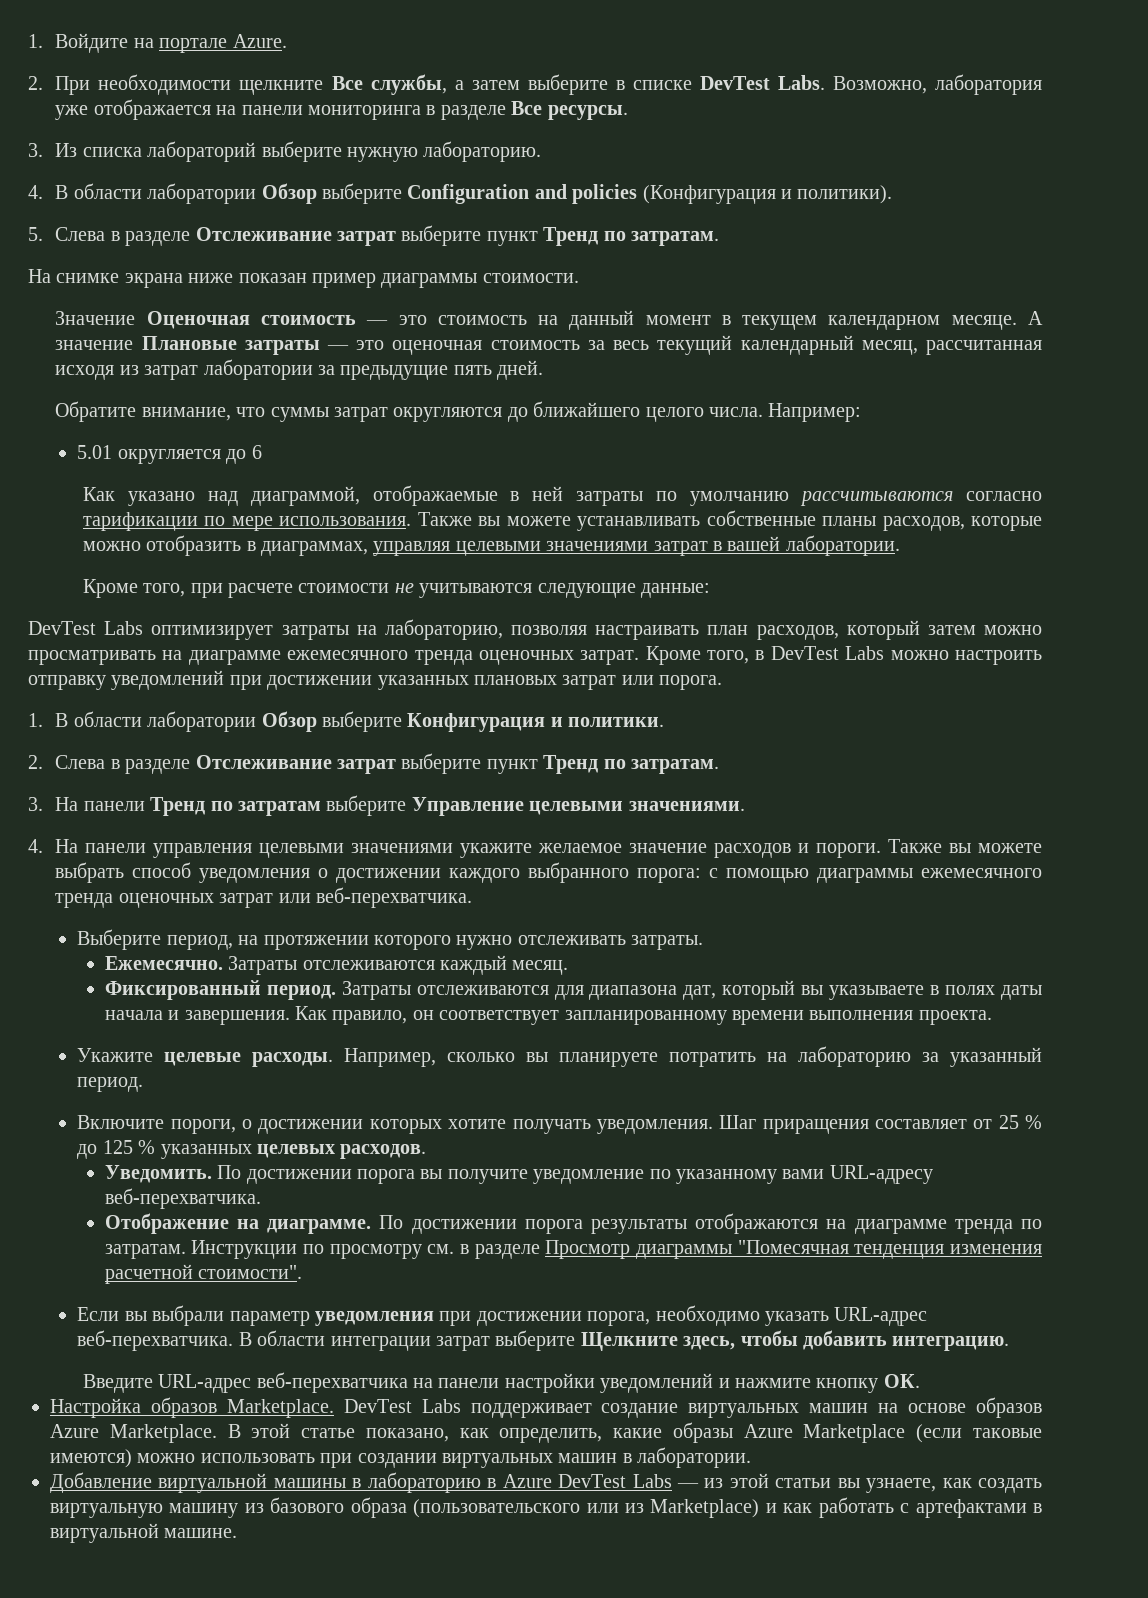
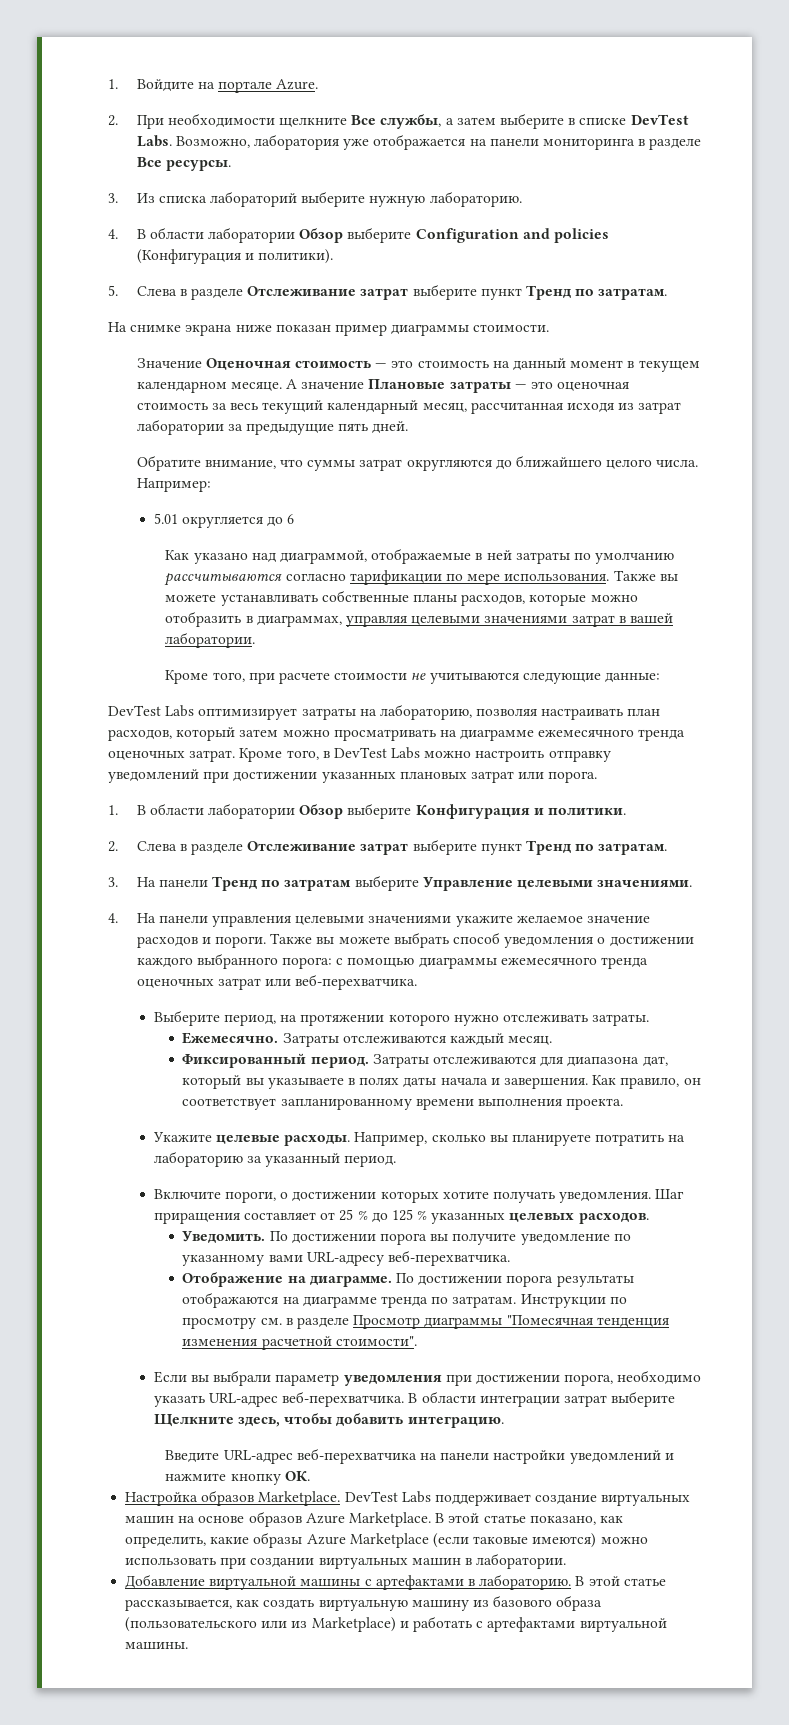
- Добавление виртуальной машины в лабораторию в Azure DevTest Labs — из этой статьи вы узнаете, как создать виртуальную машину из базового образа (пользовательского или из Marketplace) и как работать с артефактами в виртуальной машине.
+ Добавление виртуальной машины с артефактами в лабораторию. В этой статье рассказывается, как создать виртуальную машину из базового образа (пользовательского или из Marketplace) и работать с артефактами виртуальной машины.

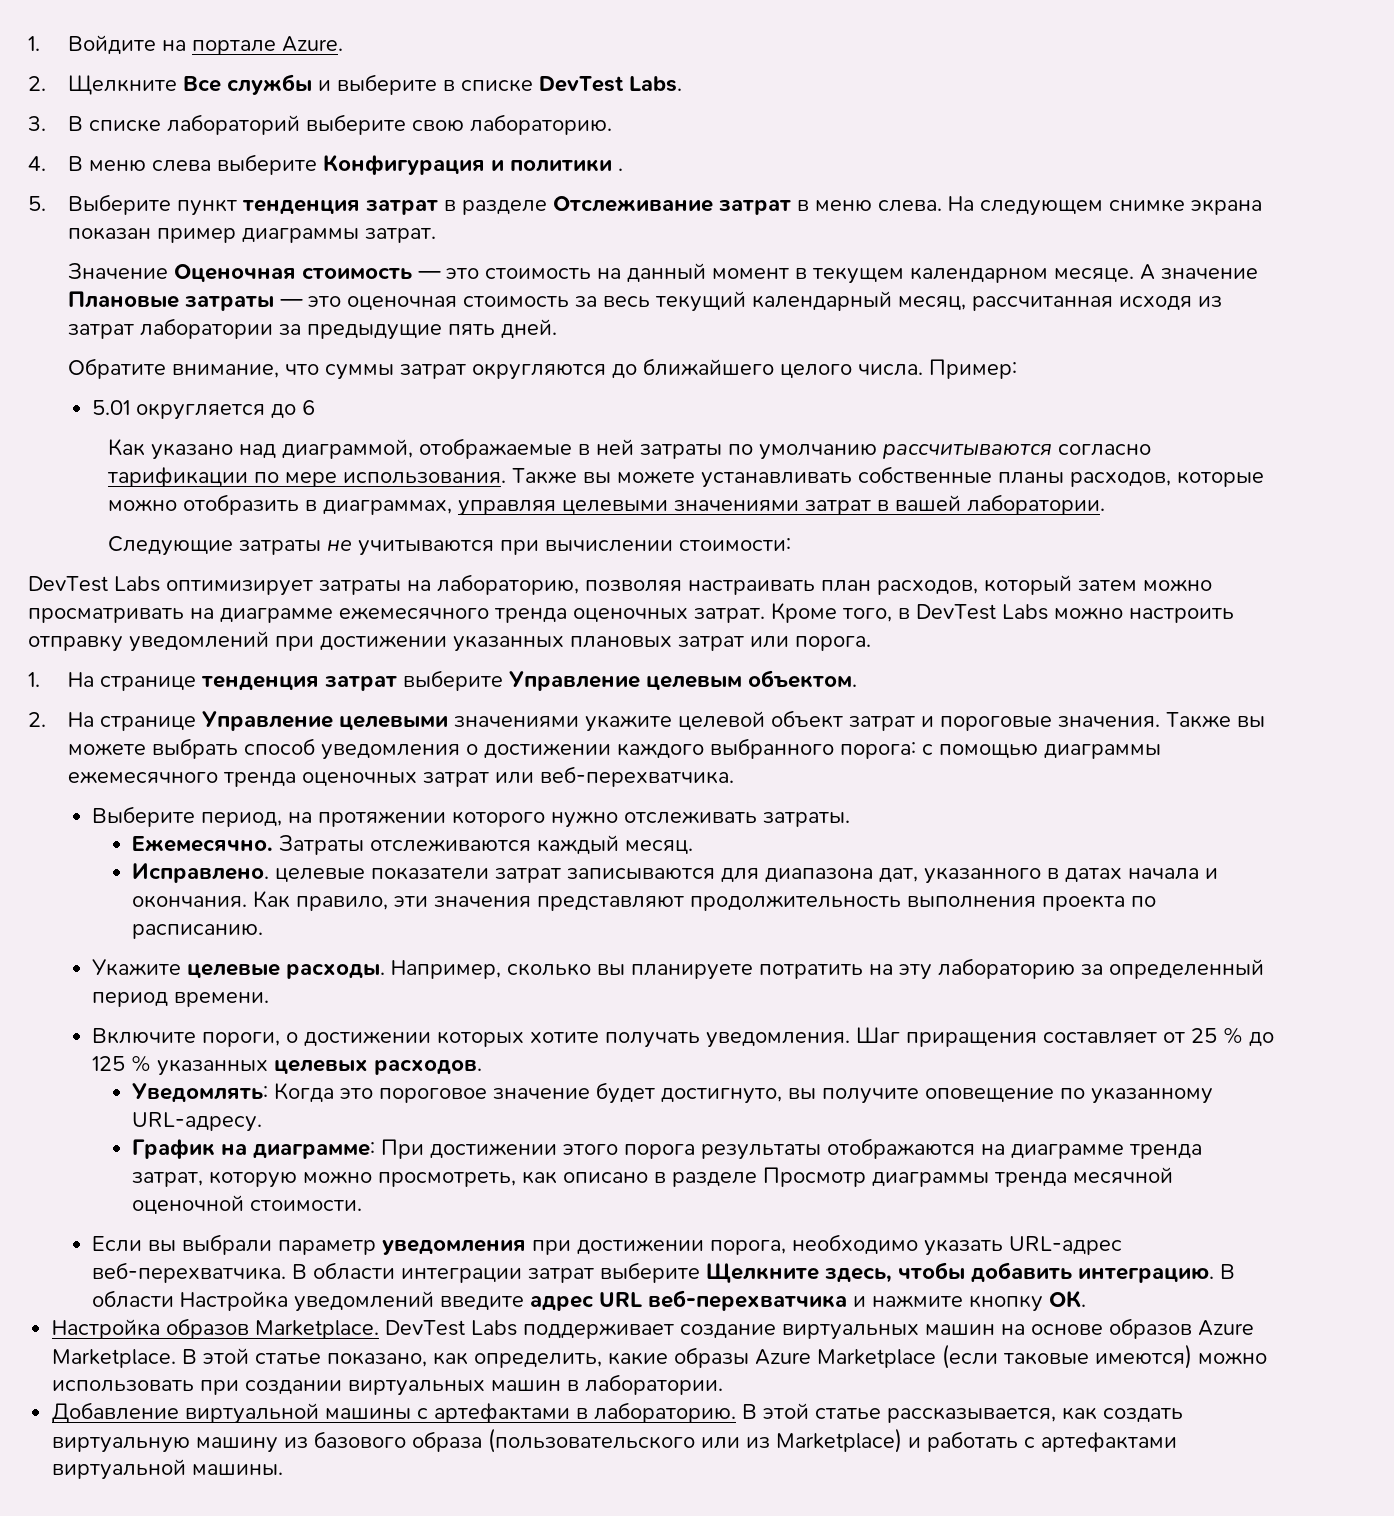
- 2. При необходимости щелкните Все службы, а затем выберите в списке DevTest Labs. Возможно, лаборатория уже отображается на панели мониторинга в разделе Все ресурсы.
- 3. Из списка лабораторий выберите нужную лабораторию.
+ 2. Щелкните Все службы и выберите в списке DevTest Labs.
+ 3. В списке лабораторий выберите свою лабораторию.
- 4. В области лаборатории Обзор выберите Configuration and policies (Конфигурация и политики).
- 5. Слева в разделе Отслеживание затрат выберите пункт Тренд по затратам.
- На снимке экрана ниже показан пример диаграммы стоимости.
+ 4. В меню слева выберите Конфигурация и политики .
+ 5. Выберите пункт тенденция затрат в разделе Отслеживание затрат в меню слева. На следующем снимке экрана показан пример диаграммы затрат.
- Например:
+ Пример:
- Кроме того, при расчете стоимости не учитываются следующие данные:
+ Следующие затраты не учитываются при вычислении стоимости:
- 1. В области лаборатории Обзор выберите Конфигурация и политики.
- 2. Слева в разделе Отслеживание затрат выберите пункт Тренд по затратам.
- 3. На панели Тренд по затратам выберите Управление целевыми значениями.
- 4. На панели управления целевыми значениями укажите желаемое значение расходов и пороги.
+ 1. На странице тенденция затрат выберите Управление целевым объектом.
+ 2. На странице Управление целевыми значениями укажите целевой объект затрат и пороговые значения.
- Фиксированный период. Затраты отслеживаются для диапазона дат, который вы указываете в полях даты начала и завершения.
+ Исправлено. целевые показатели затрат записываются для диапазона дат, указанного в датах начала и окончания.
- Как правило, он соответствует запланированному времени выполнения проекта.
+ Как правило, эти значения представляют продолжительность выполнения проекта по расписанию.
- Например, сколько вы планируете потратить на лабораторию за указанный период.
+ Например, сколько вы планируете потратить на эту лабораторию за определенный период времени.
- Уведомить. По достижении порога вы получите уведомление по указанному вами URL-адресу веб-перехватчика.
- Отображение на диаграмме. По достижении порога результаты отображаются на диаграмме тренда по затратам. Инструкции по просмотру см. в разделе Просмотр диаграммы "Помесячная тенденция изменения расчетной стоимости".
+ Уведомлять: Когда это пороговое значение будет достигнуто, вы получите оповещение по указанному URL-адресу.
+ График на диаграмме: При достижении этого порога результаты отображаются на диаграмме тренда затрат, которую можно просмотреть, как описано в разделе Просмотр диаграммы тренда месячной оценочной стоимости.
- В области интеграции затрат выберите Щелкните здесь, чтобы добавить интеграцию.
- Введите URL-адрес веб-перехватчика на панели настройки уведомлений и нажмите кнопку ОК.
+ В области интеграции затрат выберите Щелкните здесь, чтобы добавить интеграцию. В области Настройка уведомлений введите адрес URL веб-перехватчика и нажмите кнопку ОК.

